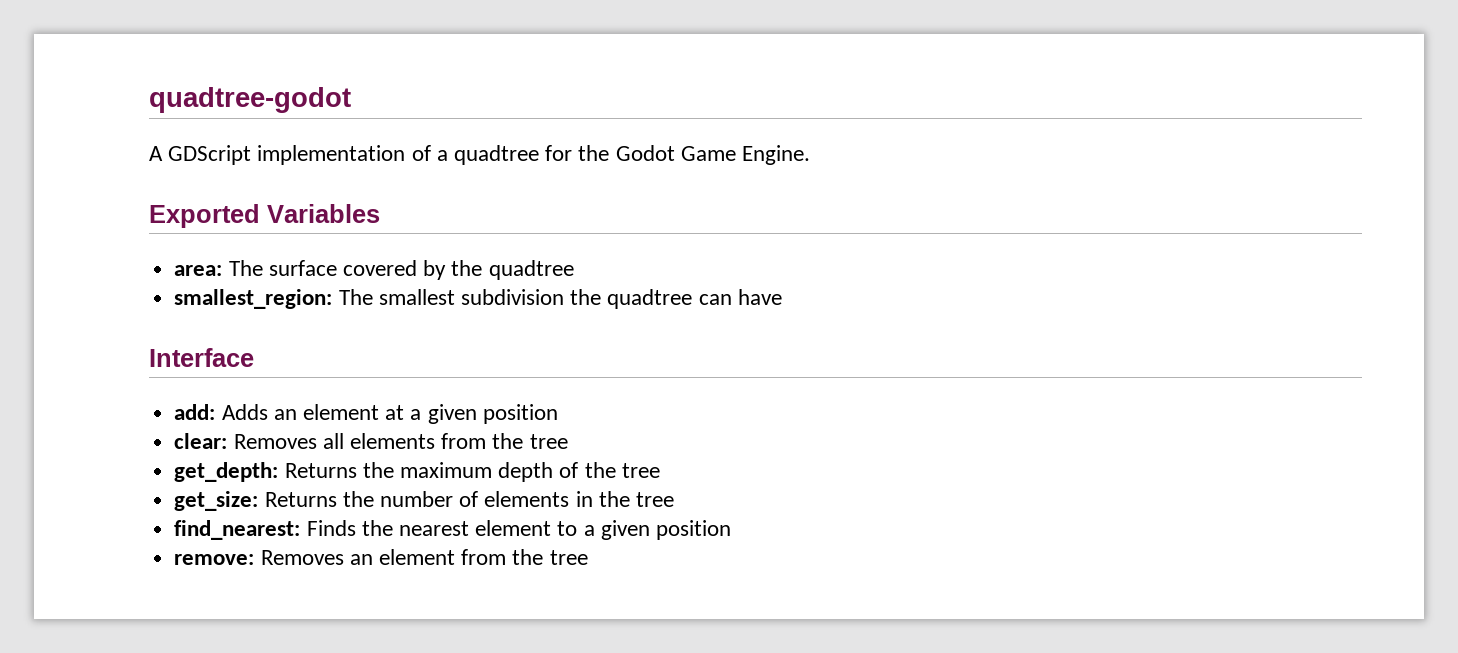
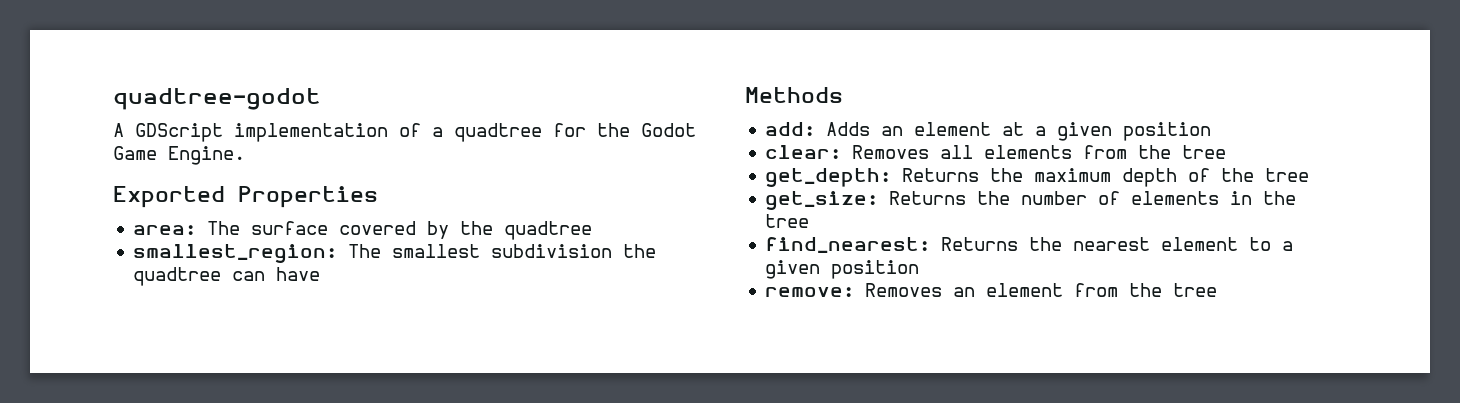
- Exported Variables
+ Exported Properties
- Interface
+ Methods
- find_nearest: Finds the nearest element to a given position
+ find_nearest: Returns the nearest element to a given position

